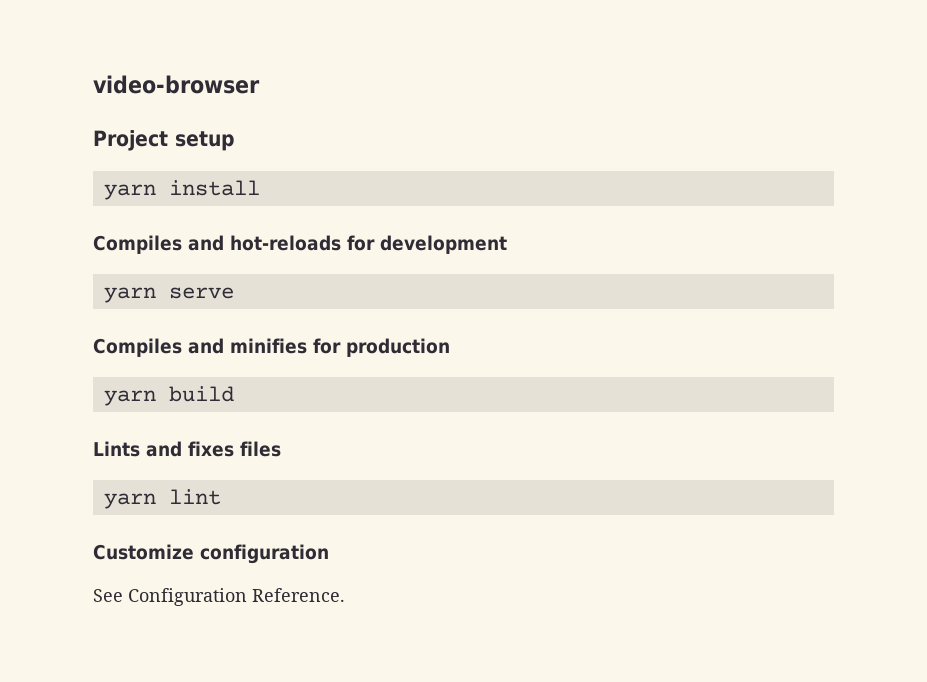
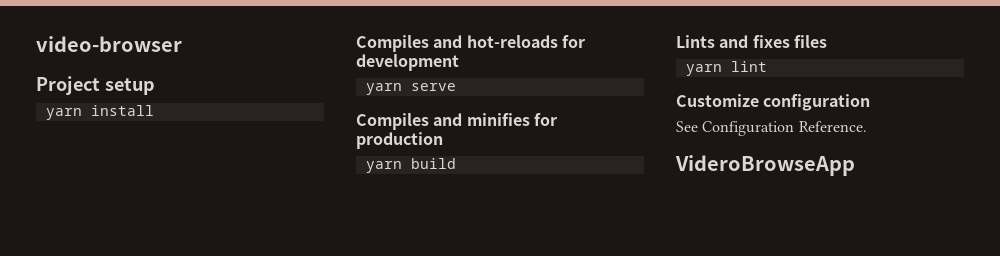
+ VideroBrowseApp

